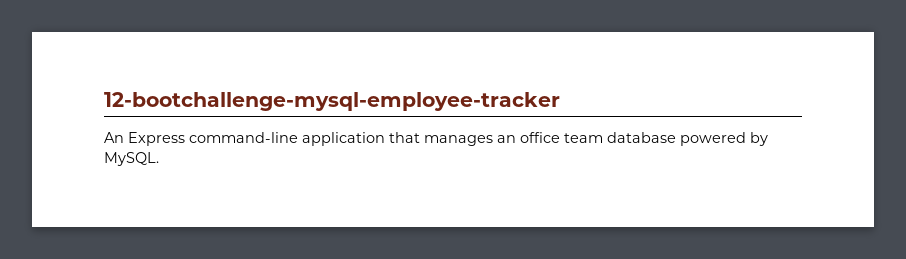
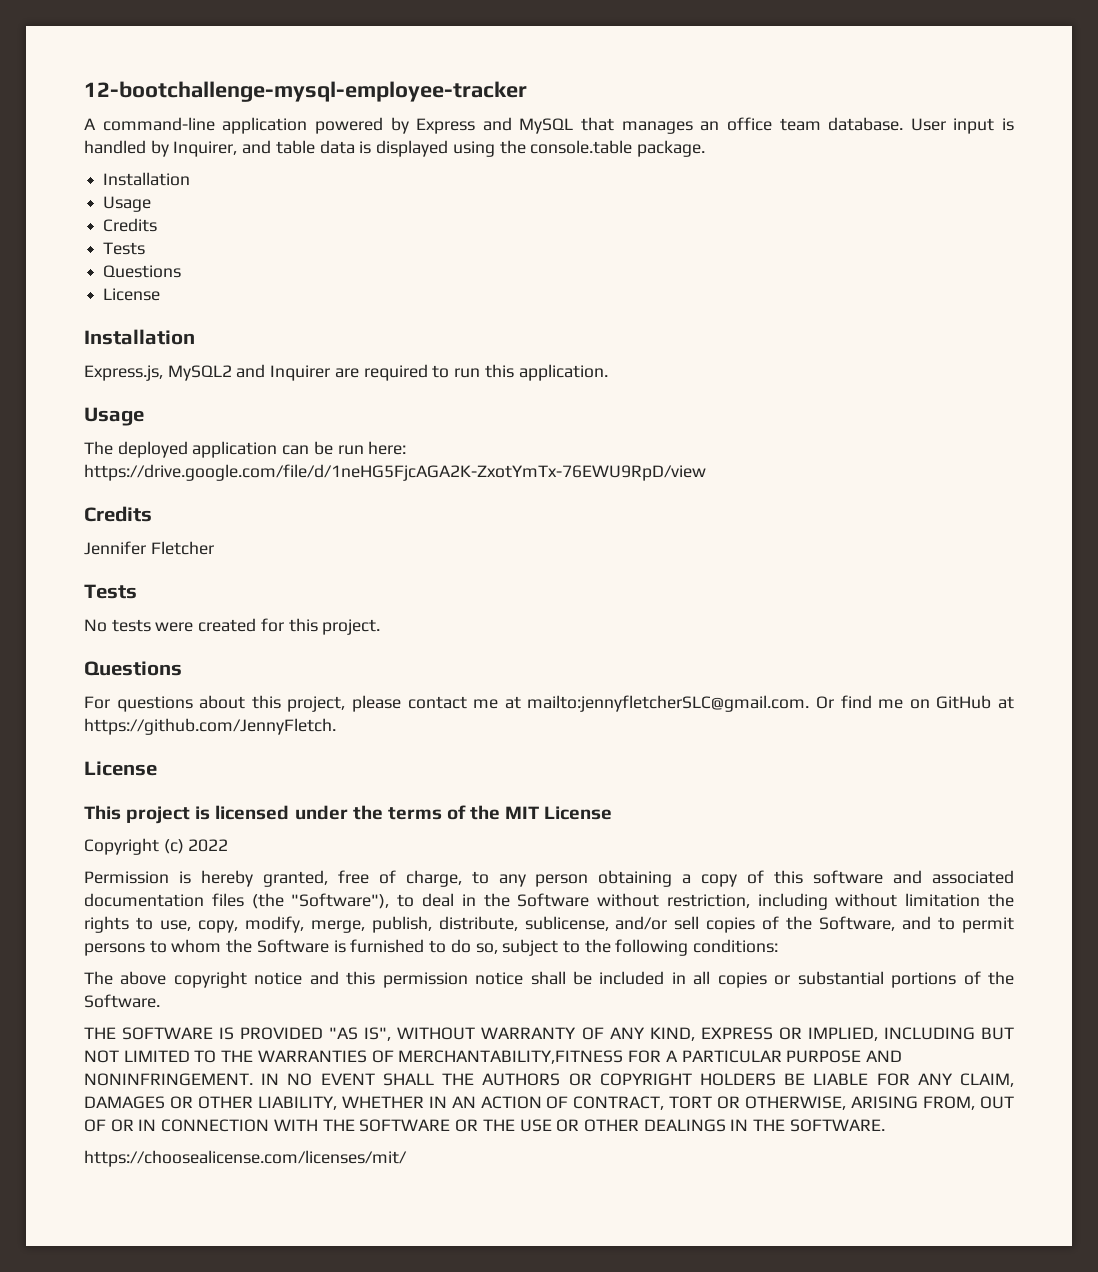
- An Express command-line application that manages an office team database powered by MySQL.
+ A command-line application powered by Express and MySQL that manages an office team database. User input is handled by Inquirer, and table data is displayed using the console.table package.
+ Installation
+ Usage
+ Credits
+ Tests
+ Questions
+ License
+ Installation
+ Express.js, MySQL2 and Inquirer are required to run this application.
+ Usage
+ The deployed application can be run here: https://drive.google.com/file/d/1neHG5FjcAGA2K-ZxotYmTx-76EWU9RpD/view
+ Credits
+ Jennifer Fletcher
+ Tests
+ No tests were created for this project.
+ Questions
+ For questions about this project, please contact me at mailto:jennyfletcherSLC@gmail.com. Or find me on GitHub at https://github.com/JennyFletch.
+ License
+ This project is licensed under the terms of the MIT License
+ Copyright (c) 2022
+ Permission is hereby granted, free of charge, to any person obtaining a copy of this software and associated documentation files (the "Software"), to deal in the Software without restriction, including without limitation the rights to use, copy, modify, merge, publish, distribute, sublicense, and/or sell copies of the Software, and to permit persons to whom the Software is furnished to do so, subject to the following conditions:
+ The above copyright notice and this permission notice shall be included in all copies or substantial portions of the Software.
+ THE SOFTWARE IS PROVIDED "AS IS", WITHOUT WARRANTY OF ANY KIND, EXPRESS OR IMPLIED, INCLUDING BUT NOT LIMITED TO THE WARRANTIES OF MERCHANTABILITY,FITNESS FOR A PARTICULAR PURPOSE AND NONINFRINGEMENT. IN NO EVENT SHALL THE AUTHORS OR COPYRIGHT HOLDERS BE LIABLE FOR ANY CLAIM, DAMAGES OR OTHER LIABILITY, WHETHER IN AN ACTION OF CONTRACT, TORT OR OTHERWISE, ARISING FROM, OUT OF OR IN CONNECTION WITH THE SOFTWARE OR THE USE OR OTHER DEALINGS IN THE SOFTWARE.
+ https://choosealicense.com/licenses/mit/

